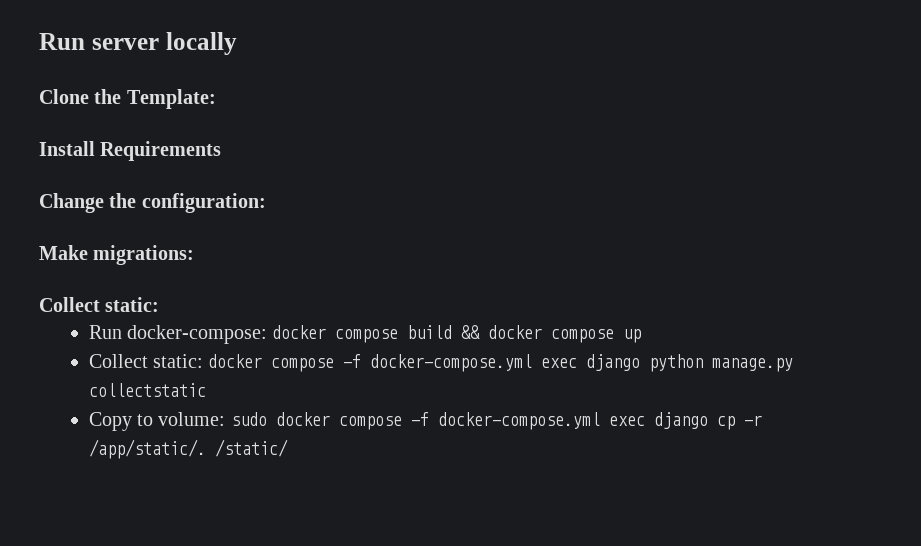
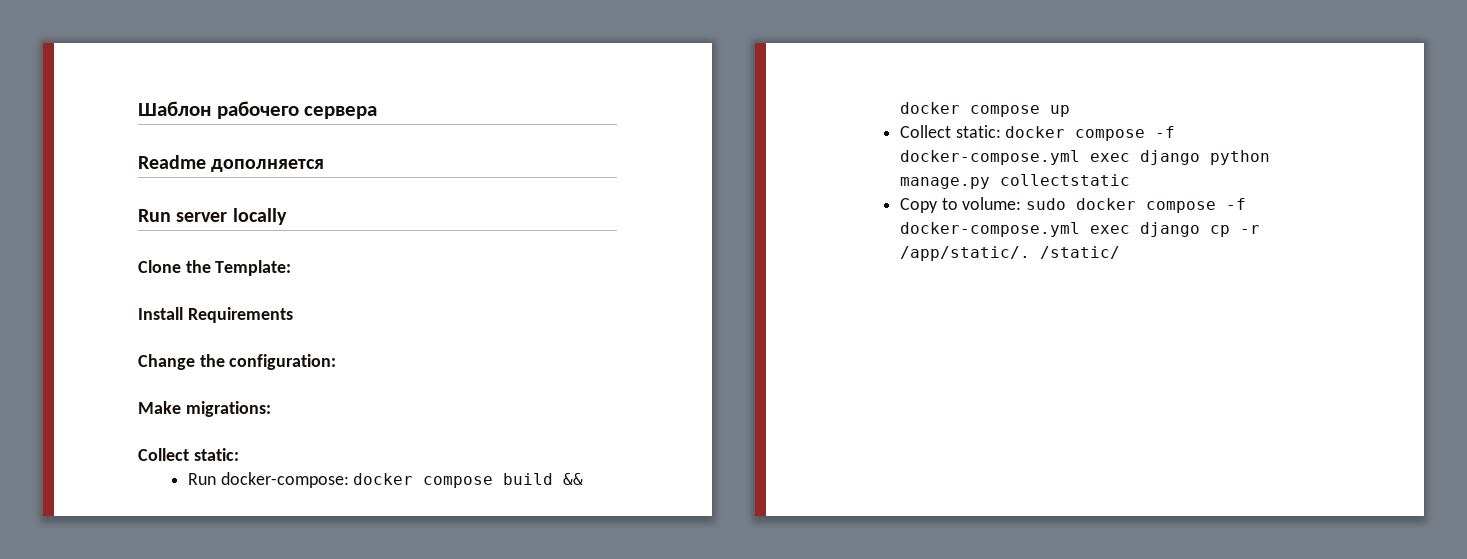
+ Шаблон рабочего сервера
+ Readme дополняется

